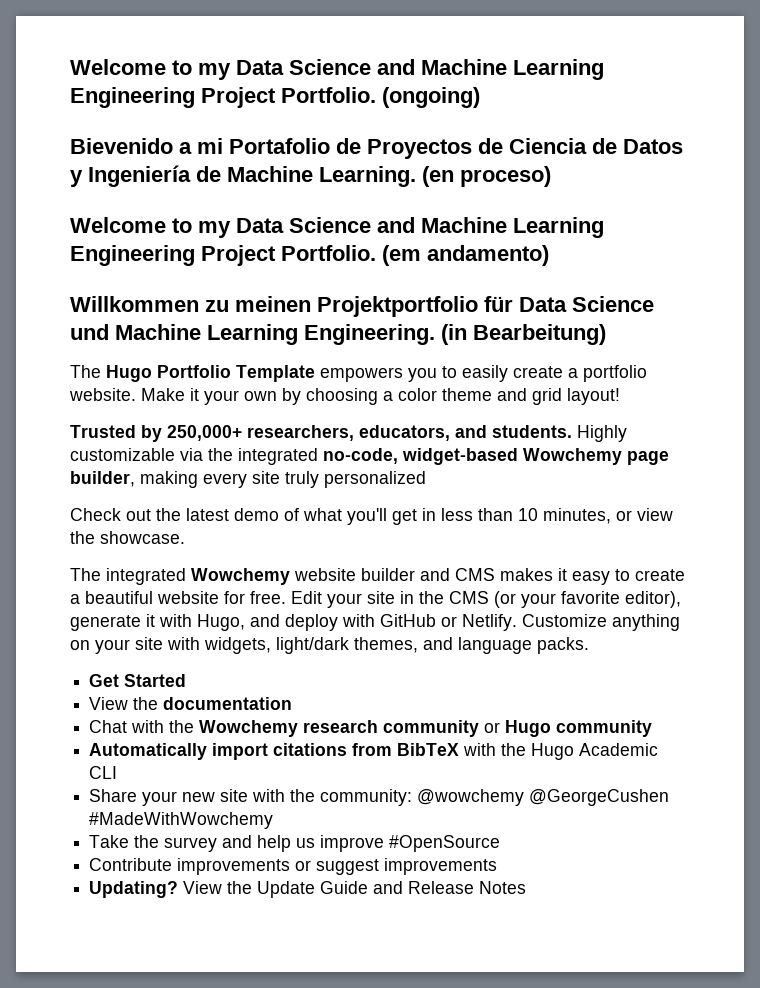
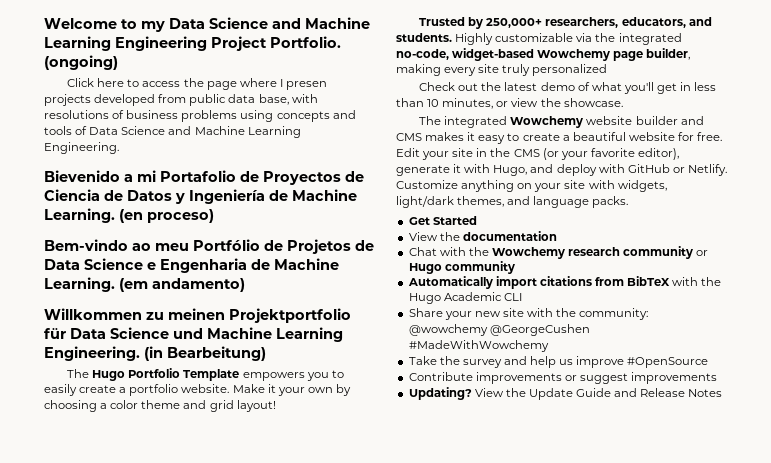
+ Click here to access the page where I presen projects developed from public data base, with resolutions of business problems using concepts and tools of Data Science and Machine Learning Engineering.
  (en proceso)
- Welcome to my Data Science and Machine Learning Engineering Project Portfolio.
+ Bem-vindo ao meu Portfólio de Projetos de Data Science e Engenharia de Machine Learning.

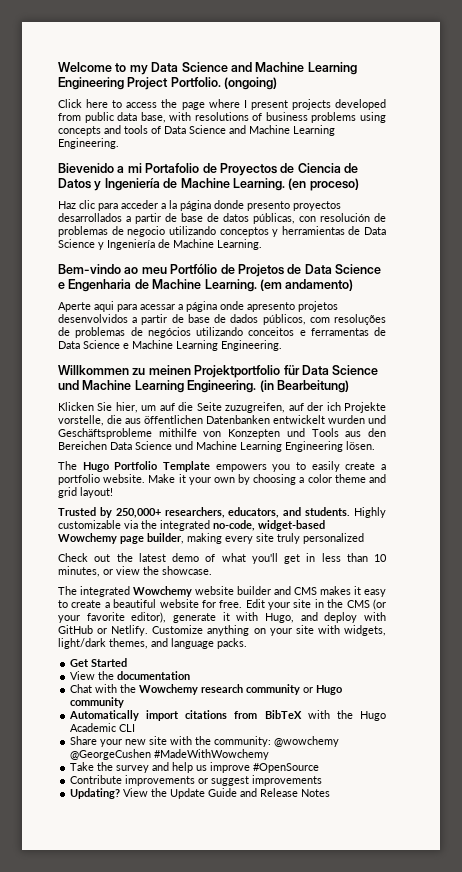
- Click here to access the page where I presen projects developed from public data base, with resolutions of business problems using concepts and tools of Data Science and Machine Learning Engineering.
+ Click here to access the page where I present projects developed from public data base, with resolutions of business problems using concepts and tools of Data Science and Machine Learning Engineering.
+ Haz clic para acceder a la página donde presento proyectos desarrollados a partir de base de datos públicas, con resolución de problemas de negocio utilizando conceptos y herramientas de Data Science y Ingeniería de Machine Learning.
+ Aperte aqui para acessar a página onde apresento projetos desenvolvidos a partir de base de dados públicos, com resoluções de problemas de negócios utilizando conceitos e ferramentas de Data Science e Machine Learning Engineering.
+ Klicken Sie hier, um auf die Seite zuzugreifen, auf der ich Projekte vorstelle, die aus öffentlichen Datenbanken entwickelt wurden und Geschäftsprobleme mithilfe von Konzepten und Tools aus den Bereichen Data Science und Machine Learning Engineering lösen.

